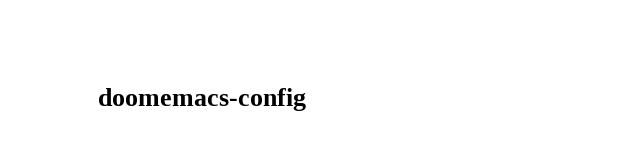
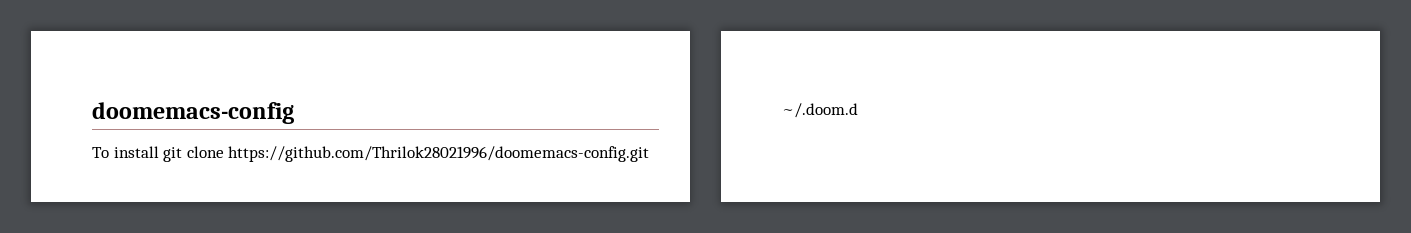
+ To install git clone https://github.com/Thrilok28021996/doomemacs-config.git ~/.doom.d

